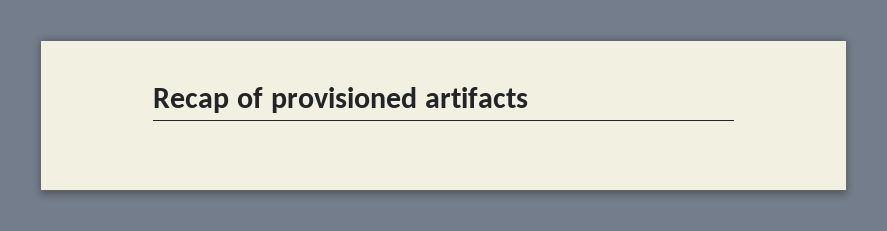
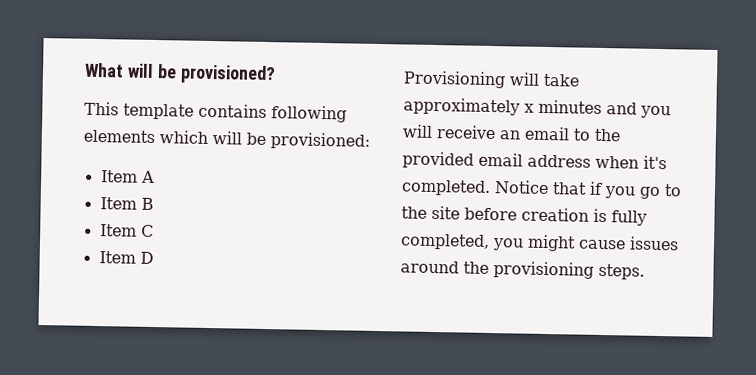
- Recap of provisioned artifacts
+ What will be provisioned?
+ This template contains following elements which will be provisioned:
+ Item A
+ Item B
+ Item C
+ Item D
+ Provisioning will take approximately x minutes and you will receive an email to the provided email address when it's completed. Notice that if you go to the site before creation is fully completed, you might cause issues around the provisioning steps.

